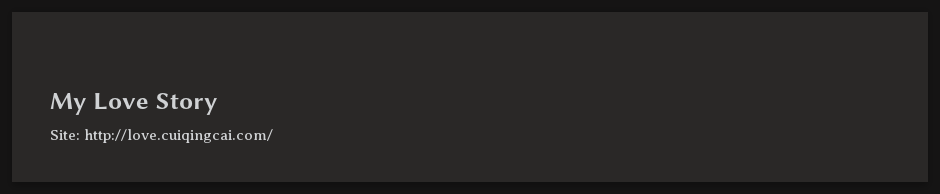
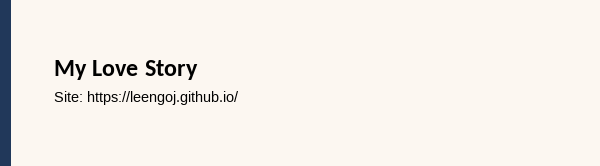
- Site: http://love.cuiqingcai.com/
+ Site: https://leengoj.github.io/

